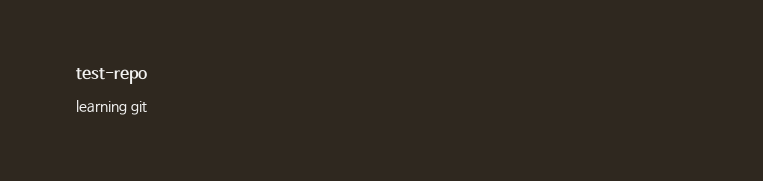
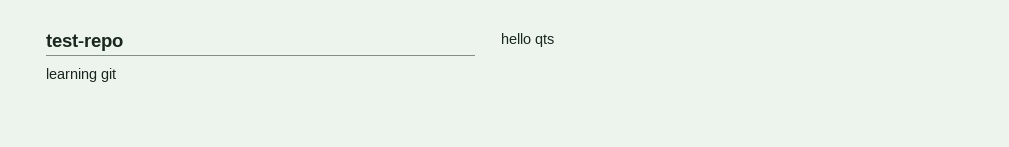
+ hello qts

